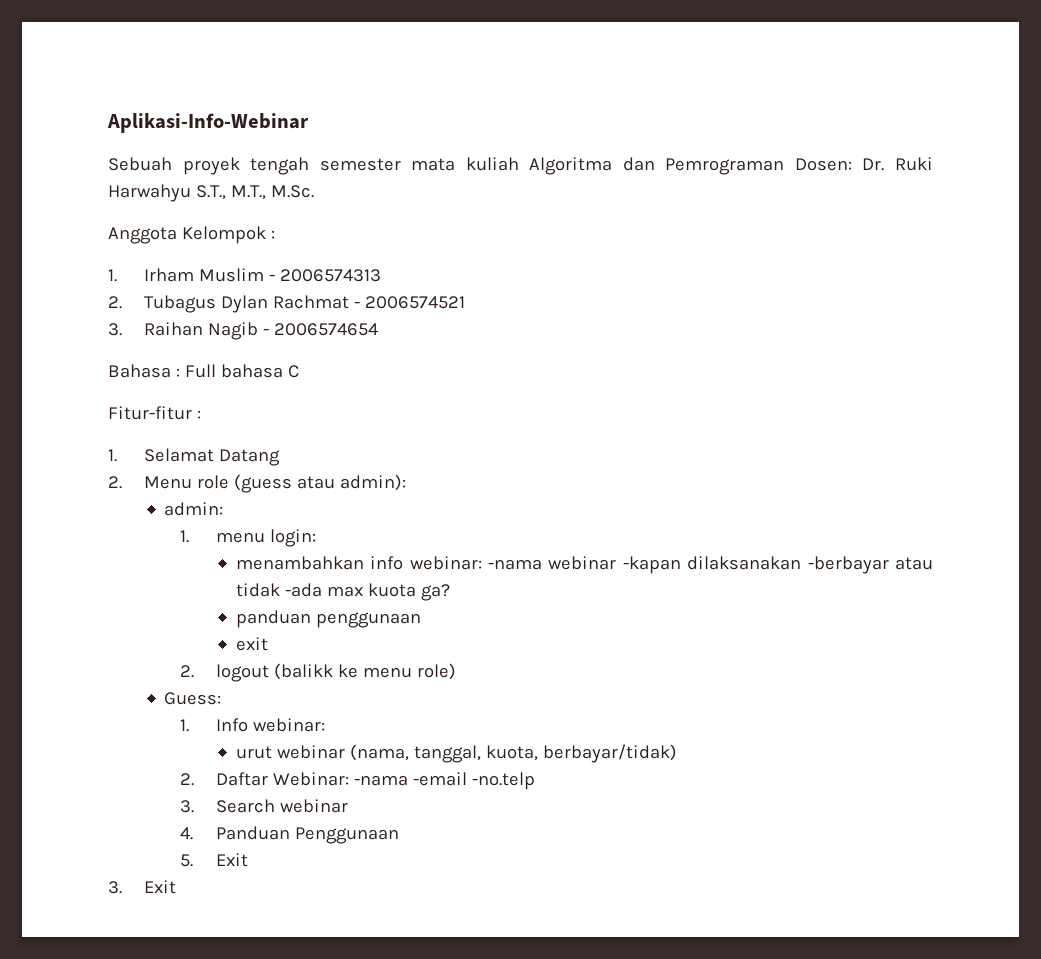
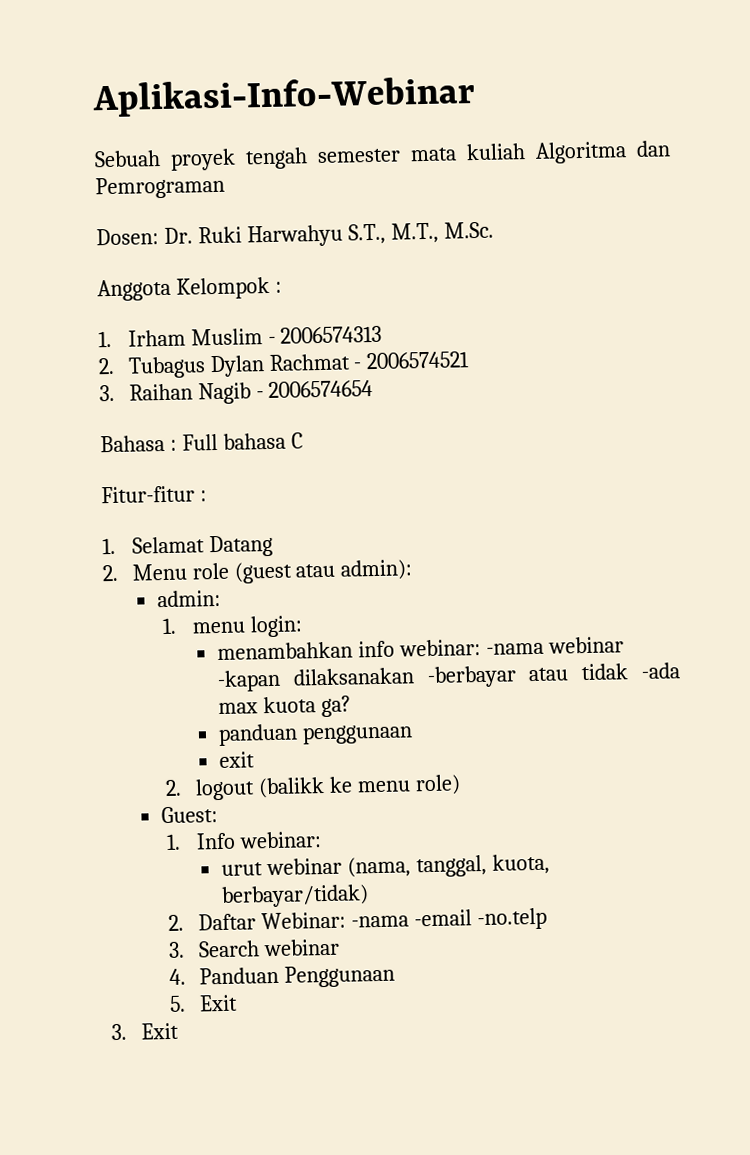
- Sebuah proyek tengah semester mata kuliah Algoritma dan Pemrograman Dosen: Dr. Ruki Harwahyu S.T., M.T., M.Sc.
+ Sebuah proyek tengah semester mata kuliah Algoritma dan Pemrograman
+ Dosen: Dr. Ruki Harwahyu S.T., M.T., M.Sc.
- 2. Menu role (guess atau admin):
+ 2. Menu role (guest atau admin):
- Guess:
+ Guest:

